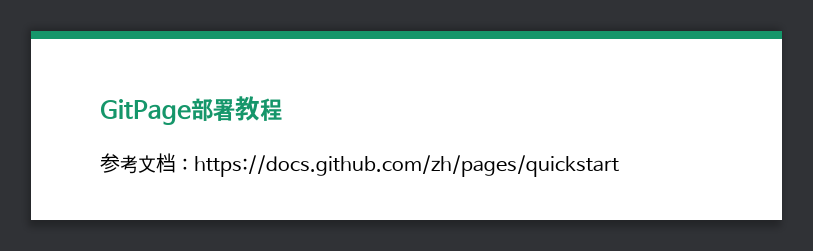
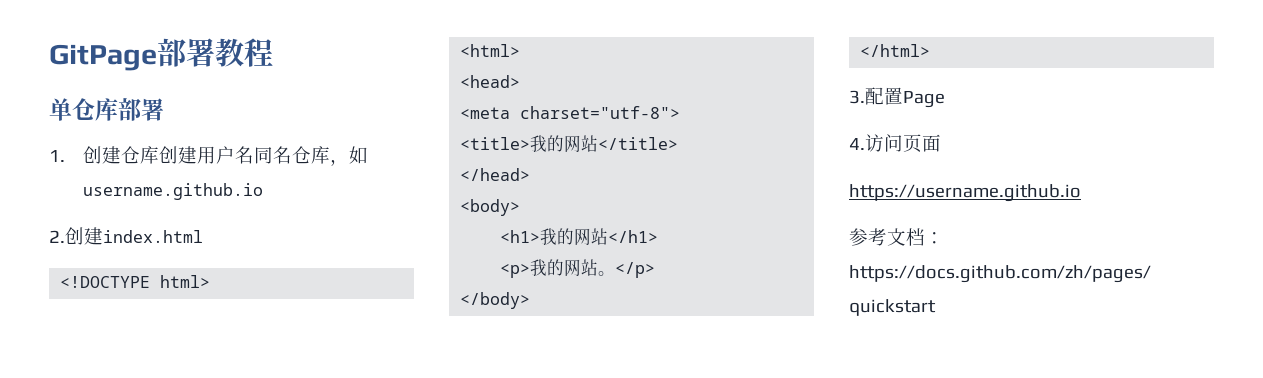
+ 单仓库部署
+ 1.创建仓库创建用户名同名仓库，如username.github.io
+ 2.创建index.html
+ <!DOCTYPE html>
+ <html>
+ <head>
+ <meta charset="utf-8">
+ <title>我的网站</title>
+ </head>
+ <body>
+ <h1>我的网站</h1>
+ <p>我的网站。</p>
+ </body>
+ </html>
+ 3.配置Page
+ 4.访问页面
+ https://username.github.io

